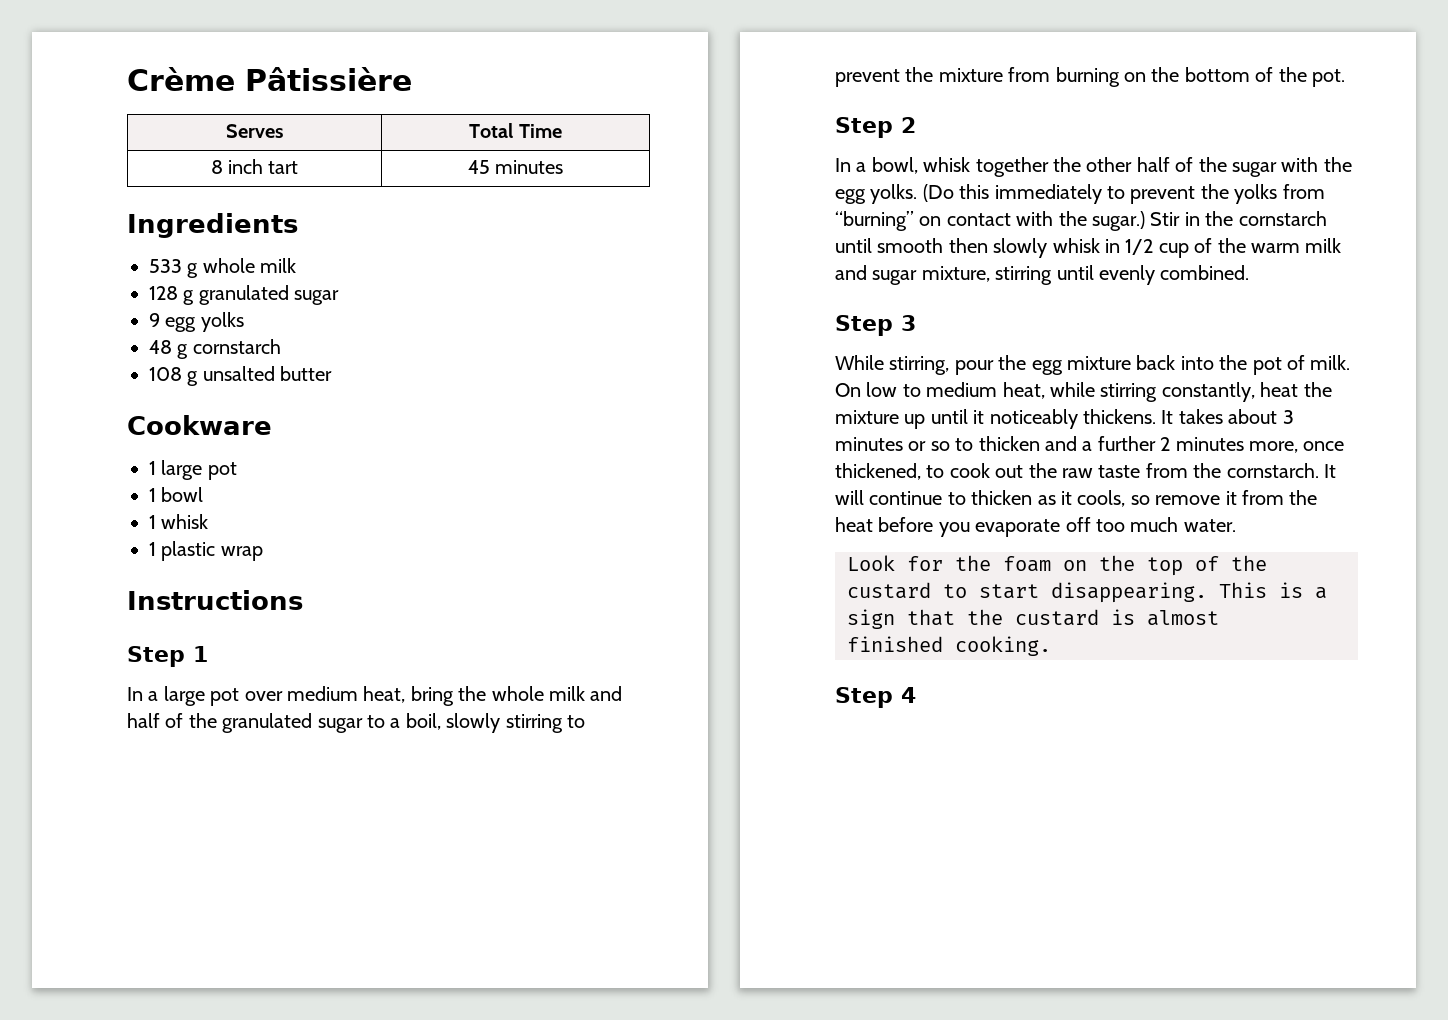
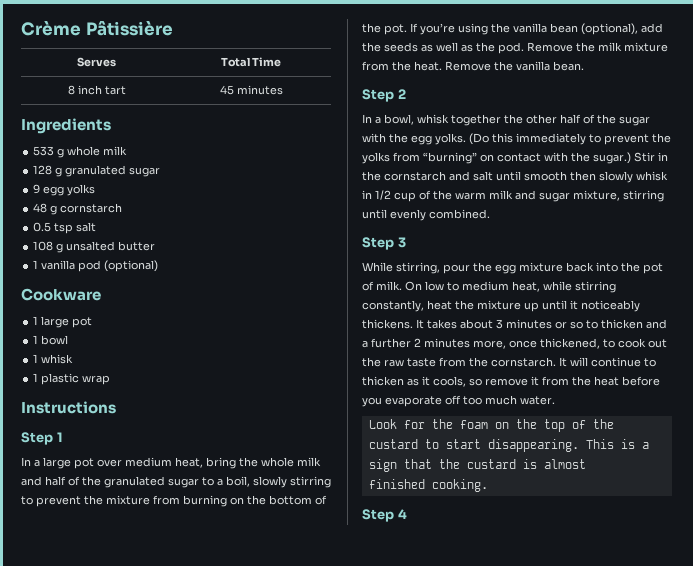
+ 0.5 tsp salt
+ 1 vanilla pod (optional)
+ If you’re using the vanilla bean (optional), add the seeds as well as the pod. Remove the milk mixture from the heat. Remove the vanilla bean.
- Stir in the cornstarch until smooth then slowly whisk in 1/2 cup of the warm milk and sugar mixture, stirring until evenly combined.
+ Stir in the cornstarch and salt until smooth then slowly whisk in 1/2 cup of the warm milk and sugar mixture, stirring until evenly combined.

